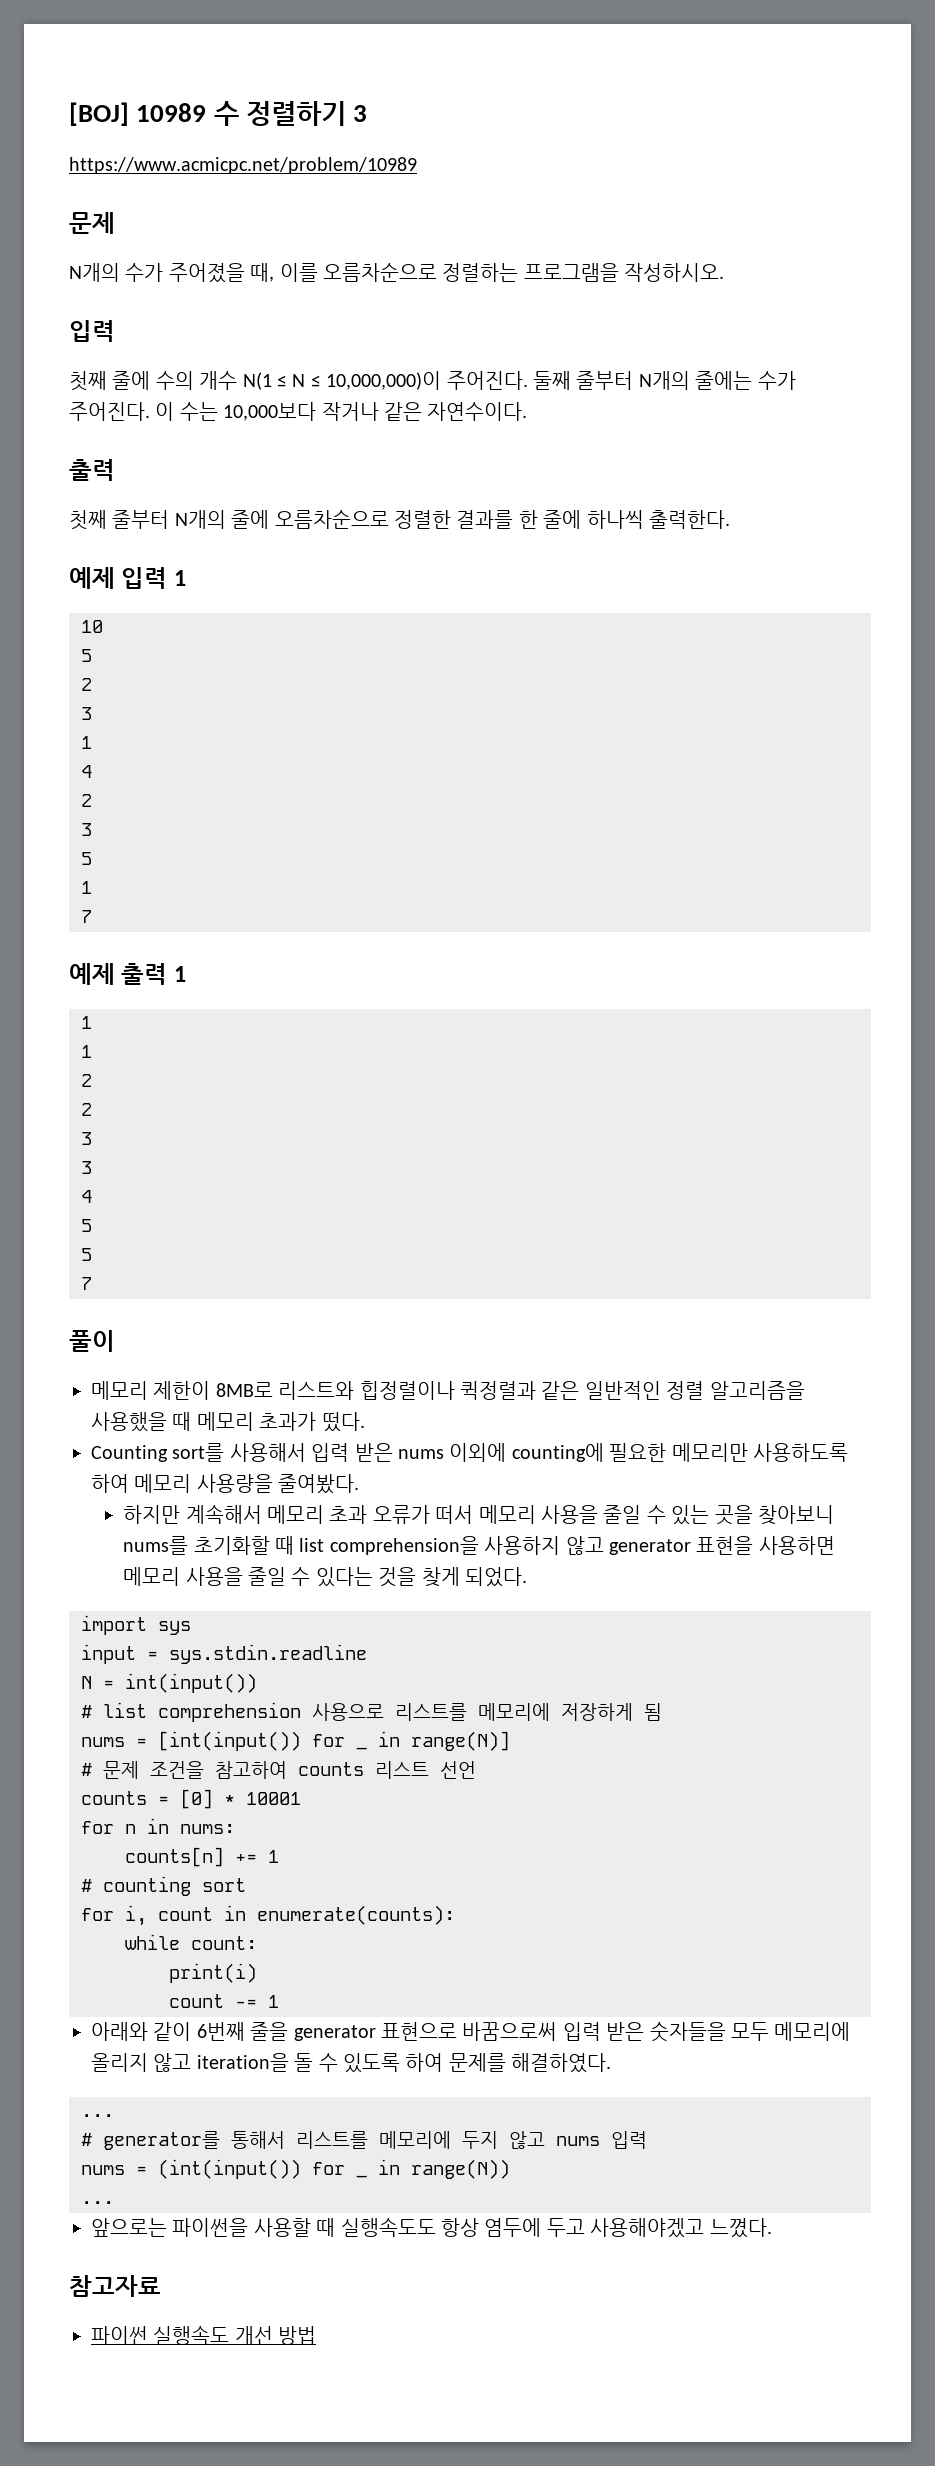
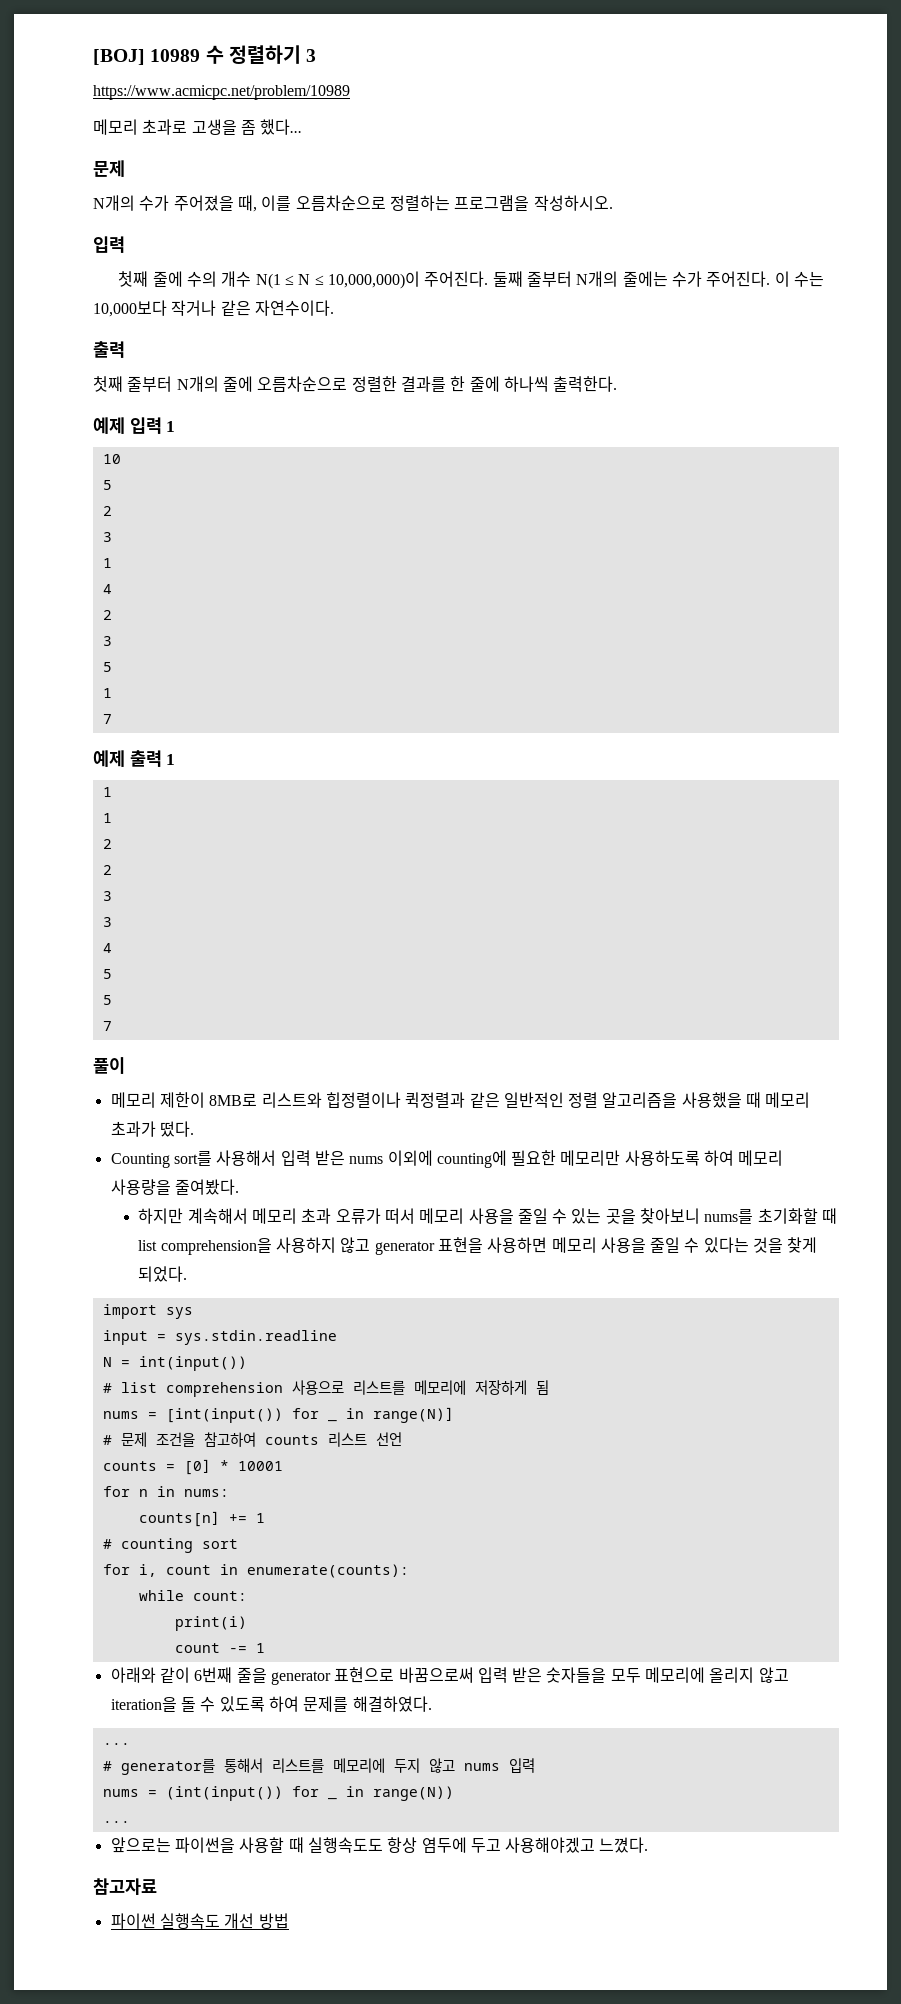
+ 메모리 초과로 고생을 좀 했다...

